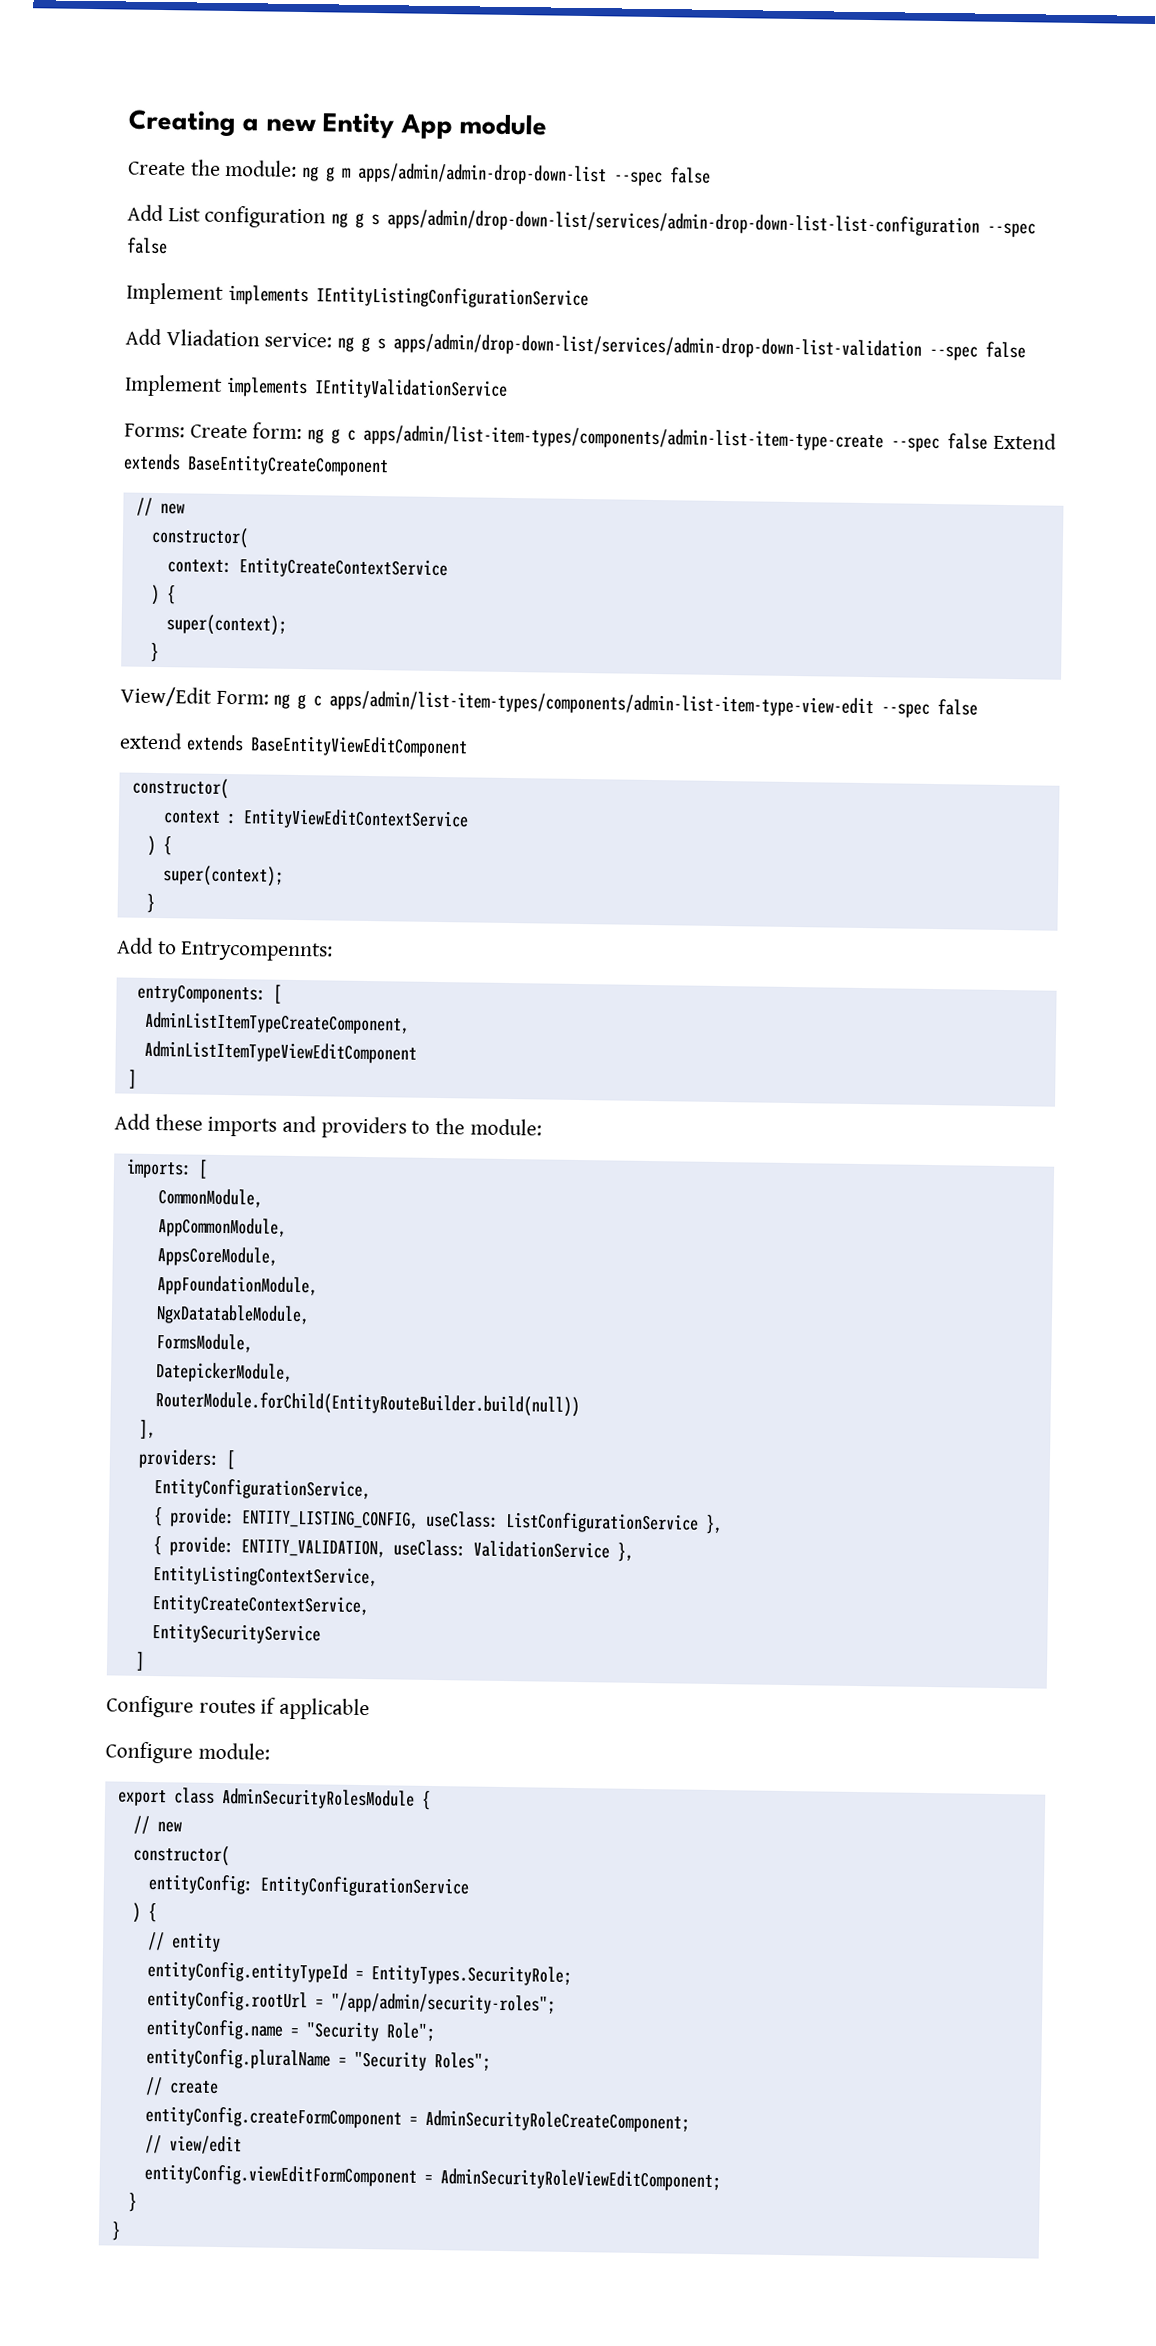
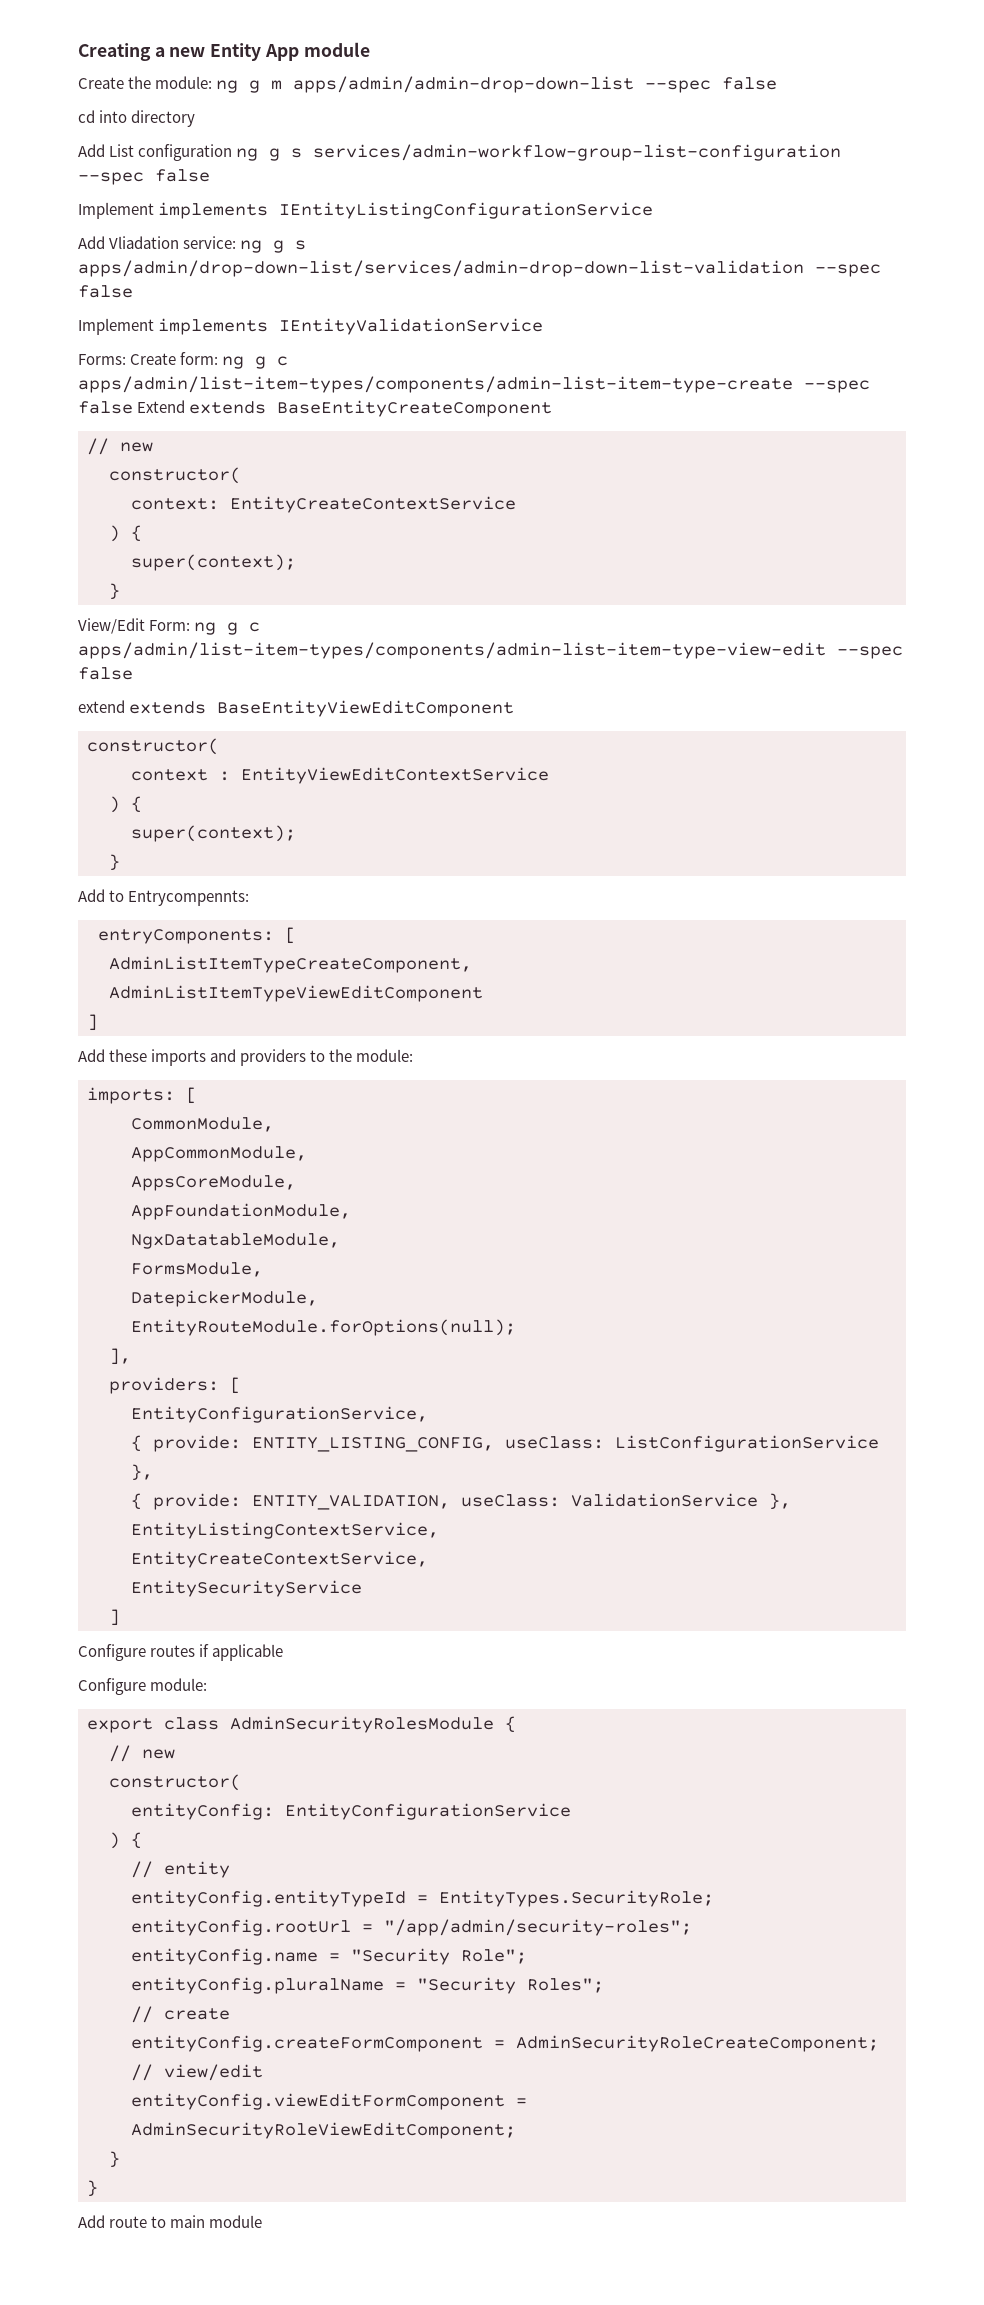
+ cd into directory
- Add List configuration ng g s apps/admin/drop-down-list/services/admin-drop-down-list-list-configuration --spec false
+ Add List configuration ng g s services/admin-workflow-group-list-configuration --spec false
- RouterModule.forChild(EntityRouteBuilder.build(null))
+ EntityRouteModule.forOptions(null);
+ Add route to main module

